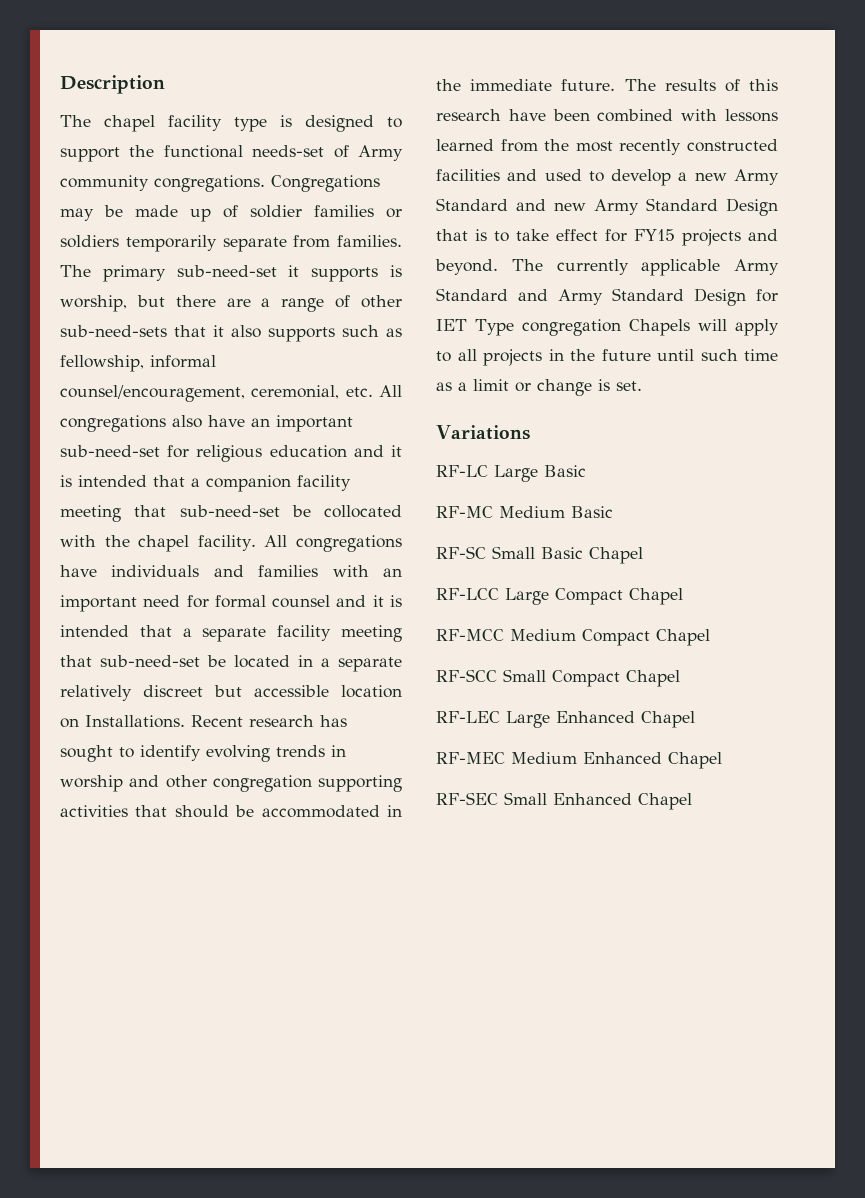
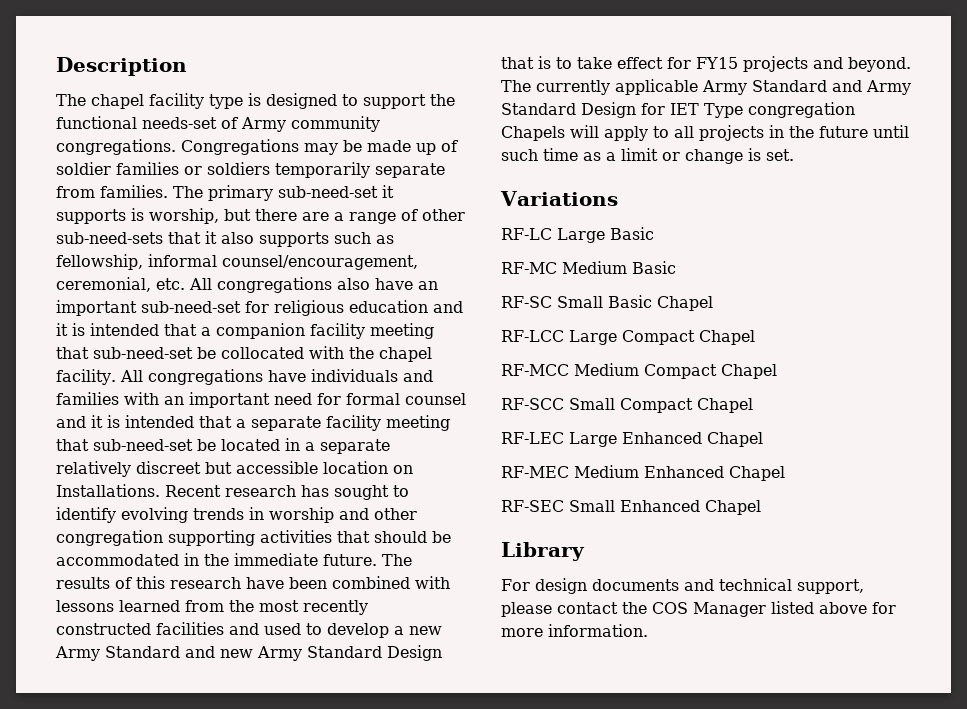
+ Library
+ For design documents and technical support, please contact the COS Manager listed above for more information.

